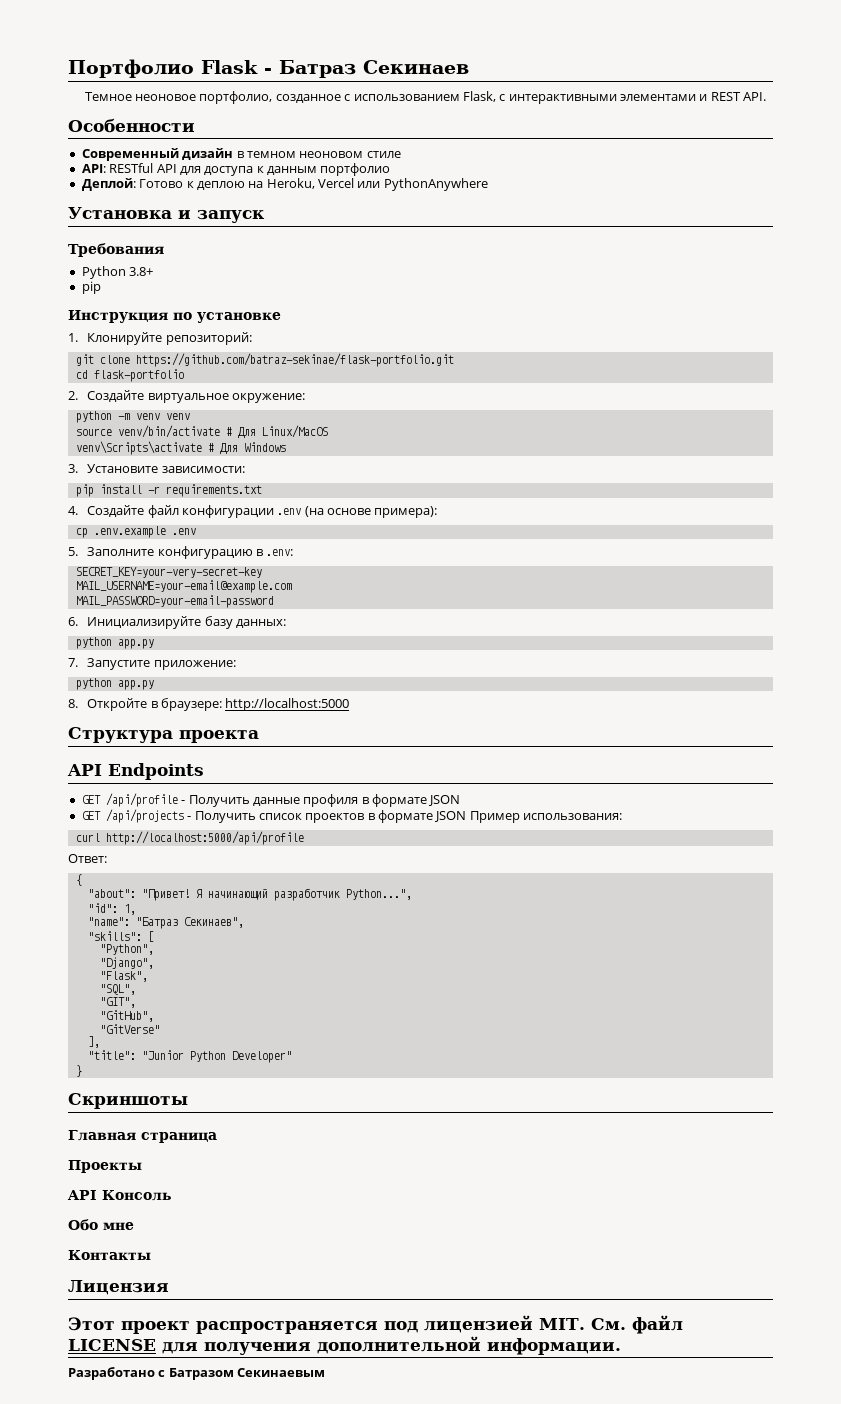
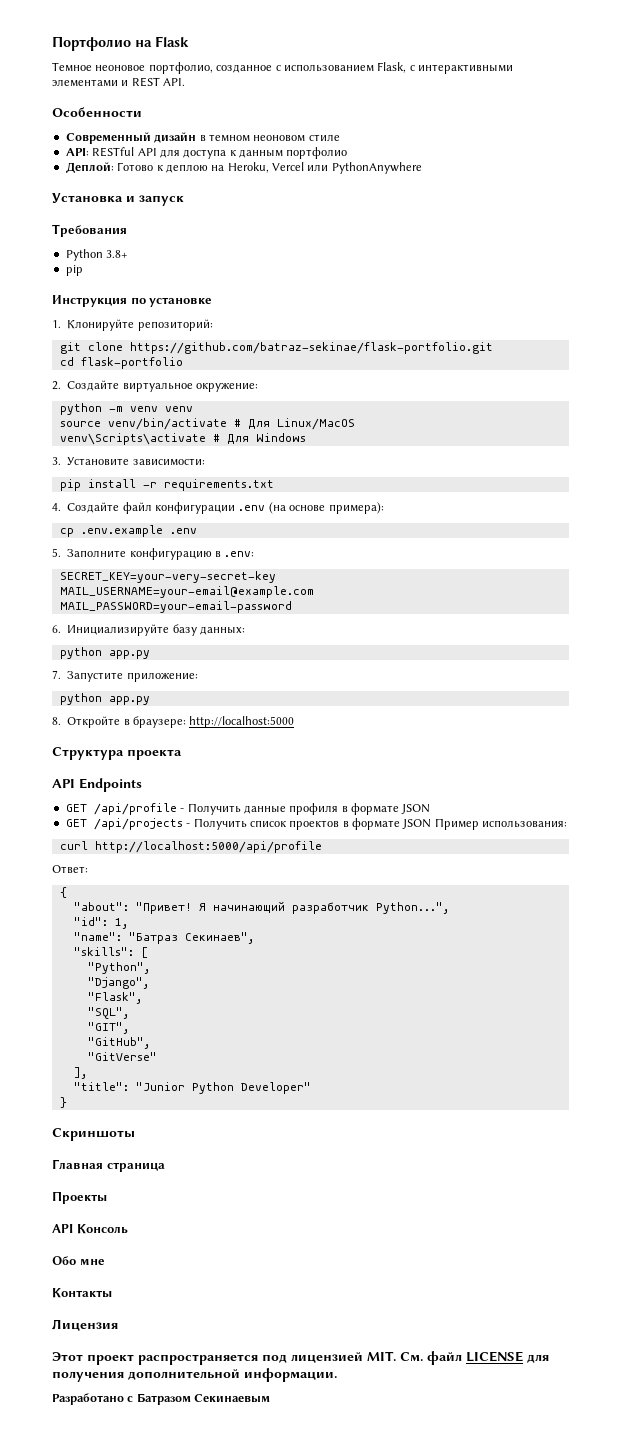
- Портфолио Flask - Батраз Секинаев
+ Портфолио на Flask

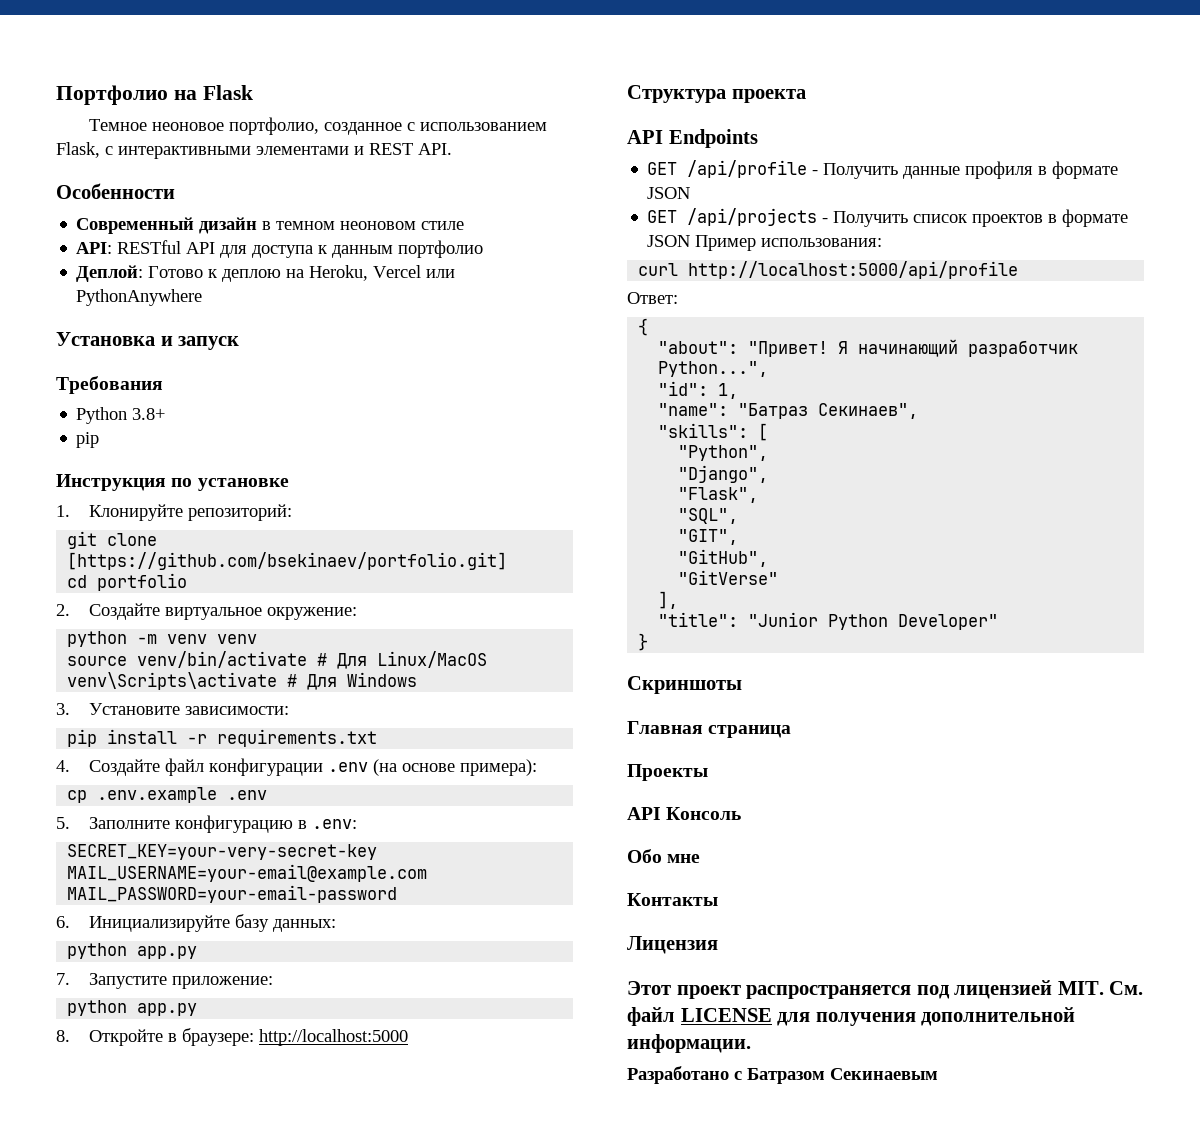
- git clone https://github.com/batraz-sekinae/flask-portfolio.git
+ git clone [https://github.com/bsekinaev/portfolio.git]
- cd flask-portfolio
+ cd portfolio

